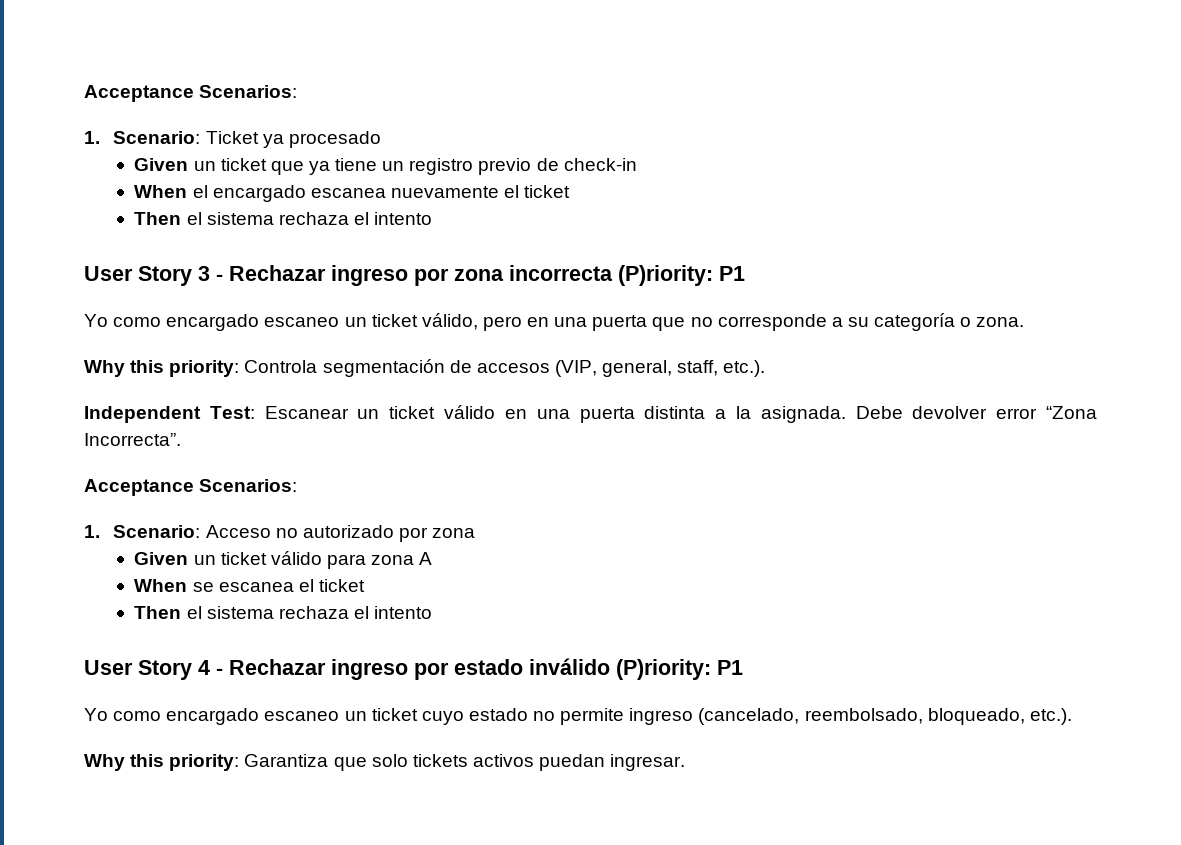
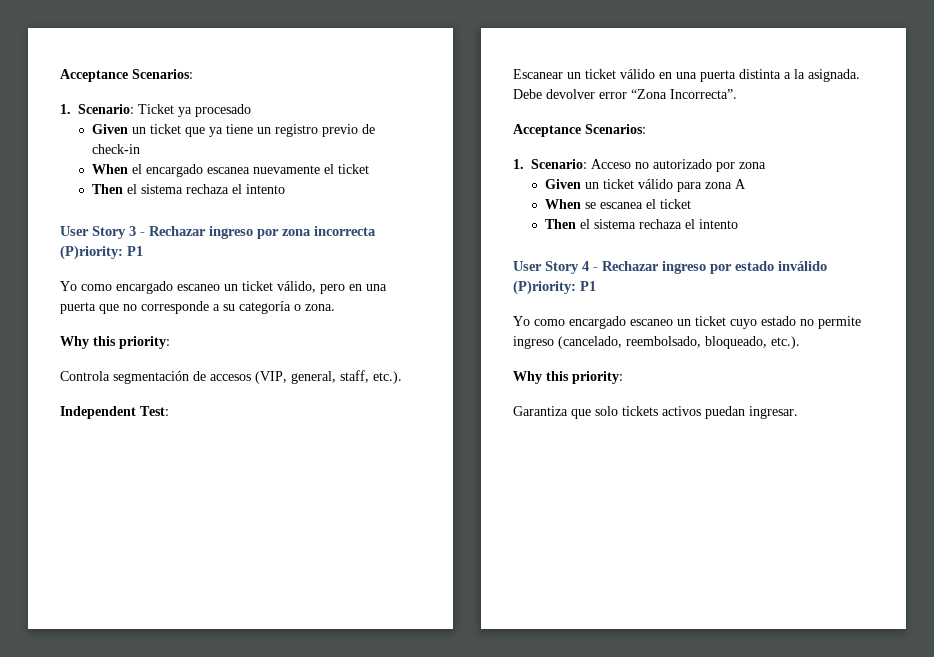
  Yo como encargado escaneo un ticket válido, pero en una puerta que no corresponde a su categoría o zona.
- Why this priority: Controla segmentación de accesos (VIP, general, staff, etc.).
+ Why this priority:
+ Controla segmentación de accesos (VIP, general, staff, etc.).
- Independent Test: Escanear un ticket válido en una puerta distinta a la asignada.
+ Independent Test:
+ Escanear un ticket válido en una puerta distinta a la asignada.
  Yo como encargado escaneo un ticket cuyo estado no permite ingreso (cancelado, reembolsado, bloqueado, etc.).
- Why this priority: Garantiza que solo tickets activos puedan ingresar.
+ Why this priority:
+ Garantiza que solo tickets activos puedan ingresar.

